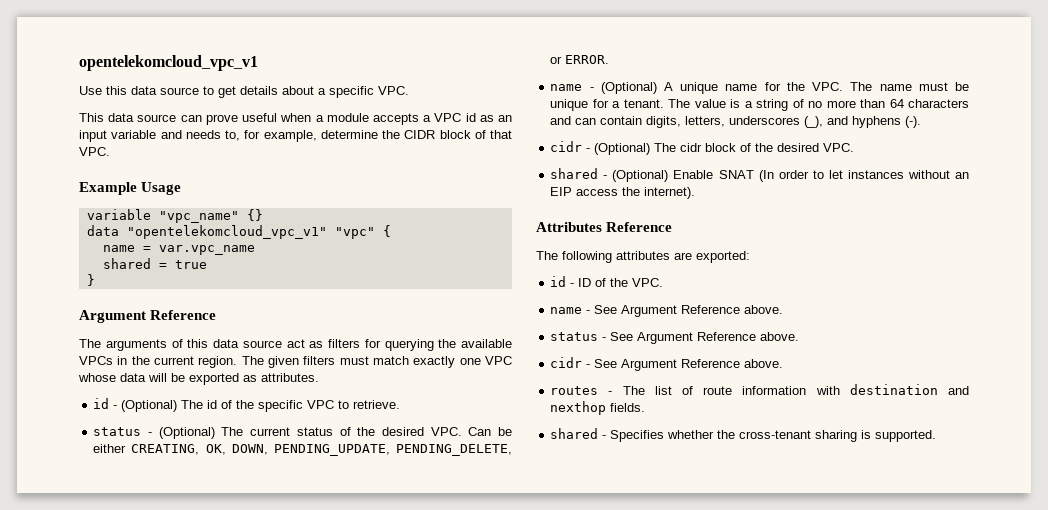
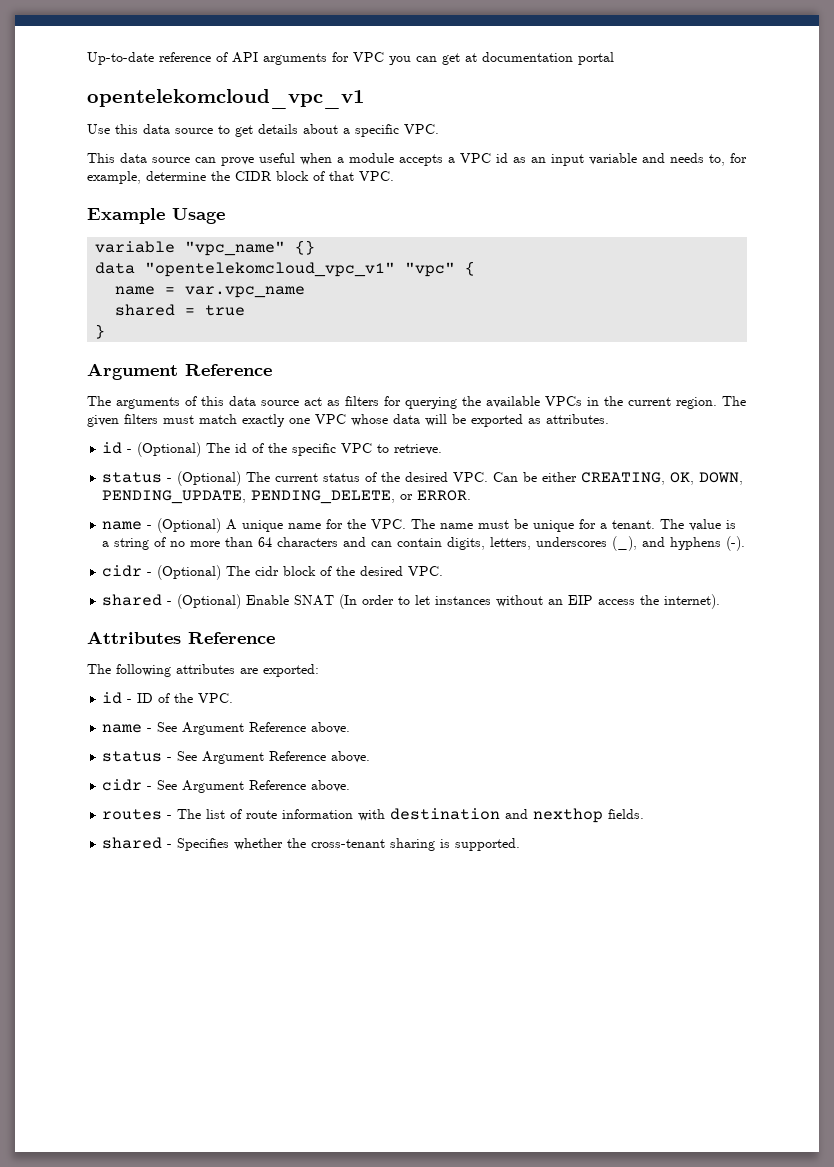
+ Up-to-date reference of API arguments for VPC you can get at documentation portal

